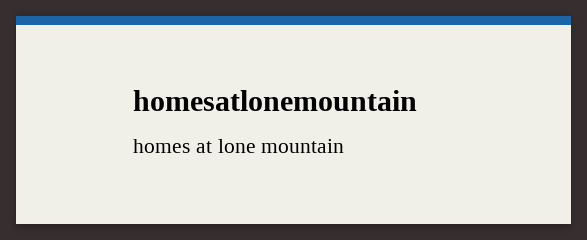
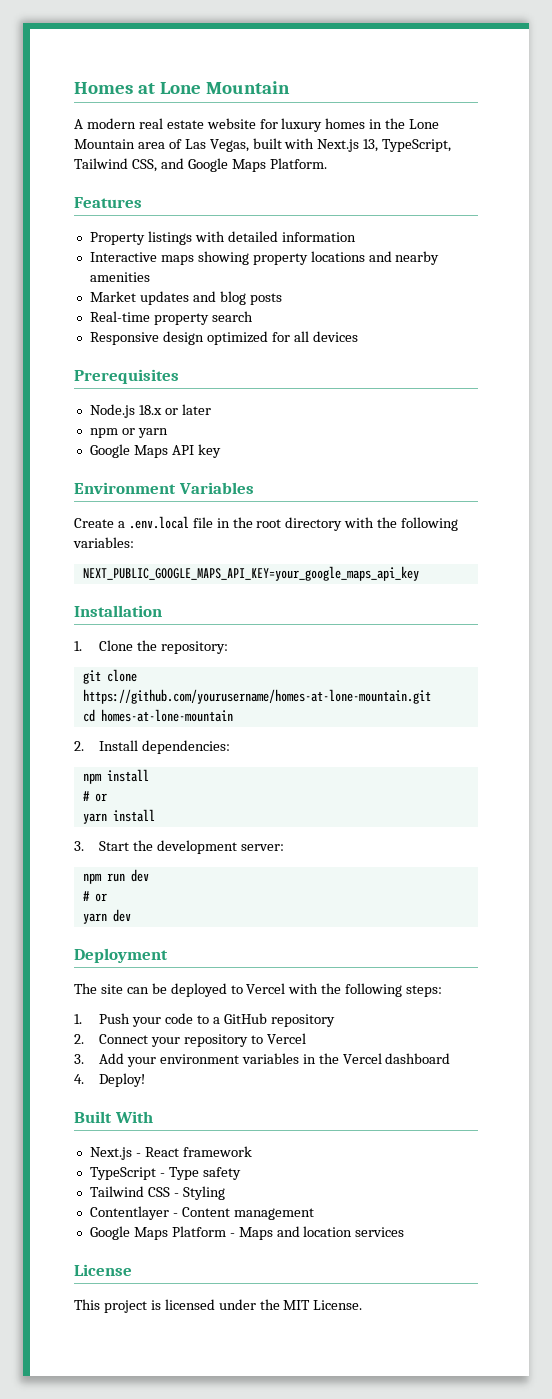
- homesatlonemountain
- homes at lone mountain
+ Homes at Lone Mountain
+ A modern real estate website for luxury homes in the Lone Mountain area of Las Vegas, built with Next.js 13, TypeScript, Tailwind CSS, and Google Maps Platform.
+ Features
+ Property listings with detailed information
+ Interactive maps showing property locations and nearby amenities
+ Market updates and blog posts
+ Real-time property search
+ Responsive design optimized for all devices
+ Prerequisites
+ Node.js 18.x or later
+ npm or yarn
+ Google Maps API key
+ Environment Variables
+ Create a .env.local file in the root directory with the following variables:
+ NEXT_PUBLIC_GOOGLE_MAPS_API_KEY=your_google_maps_api_key
+ Installation
+ 1. Clone the repository:
+ git clone https://github.com/yourusername/homes-at-lone-mountain.git
+ cd homes-at-lone-mountain
+ 2. Install dependencies:
+ npm install
+ # or
+ yarn install
+ 3. Start the development server:
+ npm run dev
+ # or
+ yarn dev
+ Deployment
+ The site can be deployed to Vercel with the following steps:
+ 1. Push your code to a GitHub repository
+ 2. Connect your repository to Vercel
+ 3. Add your environment variables in the Vercel dashboard
+ 4. Deploy!
+ Built With
+ Next.js - React framework
+ TypeScript - Type safety
+ Tailwind CSS - Styling
+ Contentlayer - Content management
+ Google Maps Platform - Maps and location services
+ License
+ This project is licensed under the MIT License.

